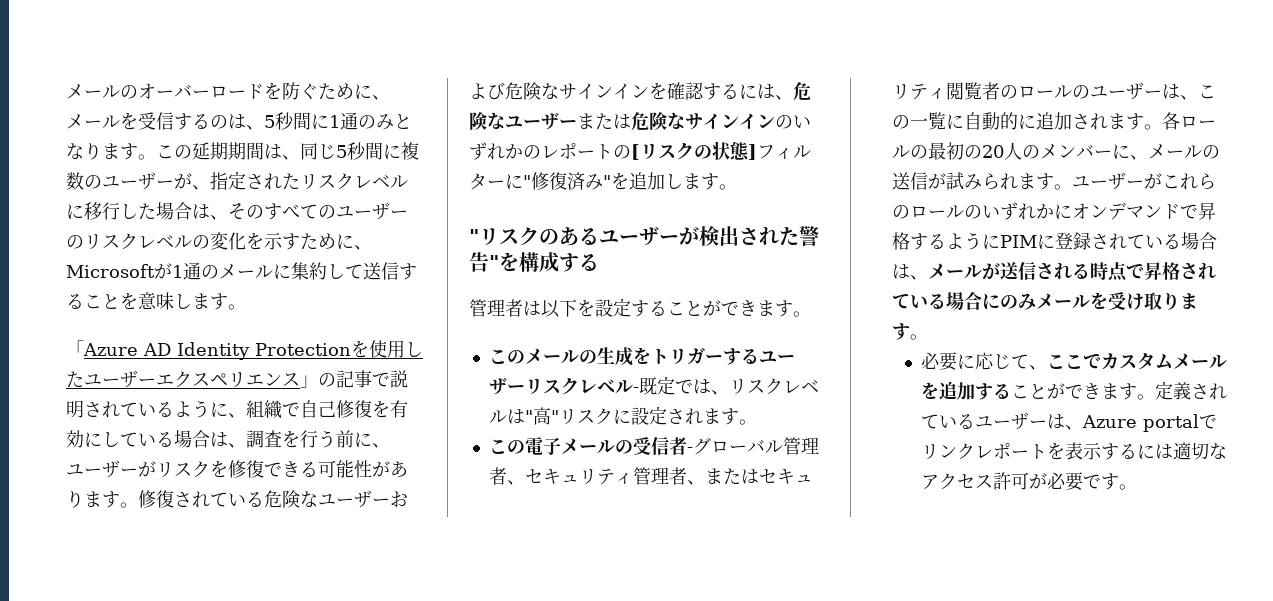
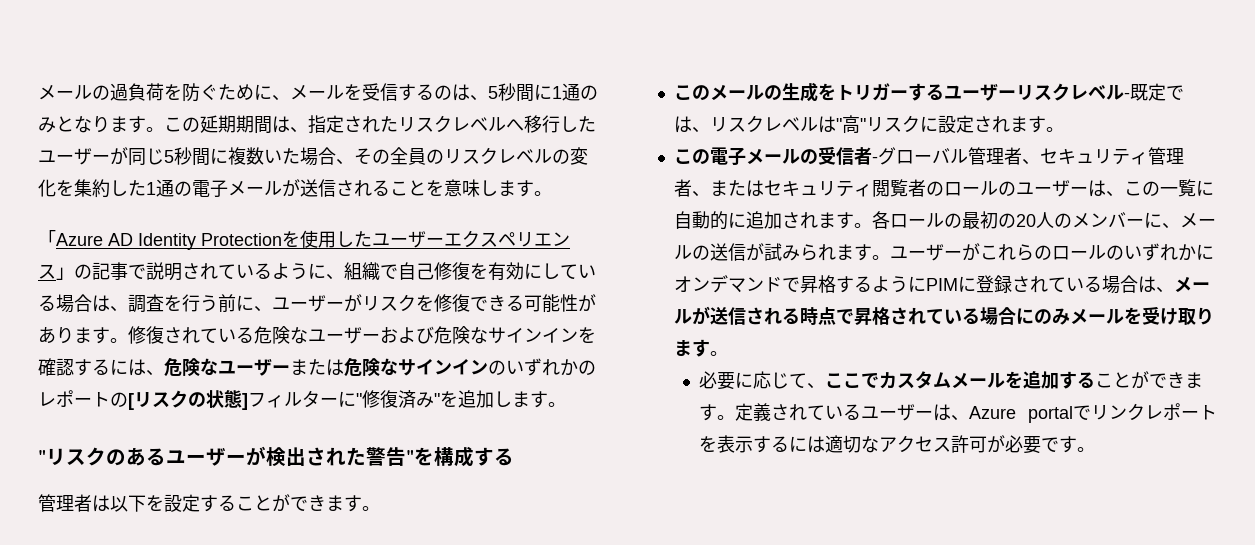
- メールのオーバーロードを防ぐために、メールを受信するのは、5秒間に1通のみとなります。
+ メールの過負荷を防ぐために、メールを受信するのは、5秒間に1通のみとなります。
- この延期期間は、同じ5秒間に複数のユーザーが、指定されたリスクレベルに移行した場合は、そのすべてのユーザーのリスクレベルの変化を示すために、Microsoftが1通のメールに集約して送信することを意味します。
+ この延期期間は、指定されたリスクレベルへ移行したユーザーが同じ5秒間に複数いた場合、その全員のリスクレベルの変化を集約した1通の電子メールが送信されることを意味します。

